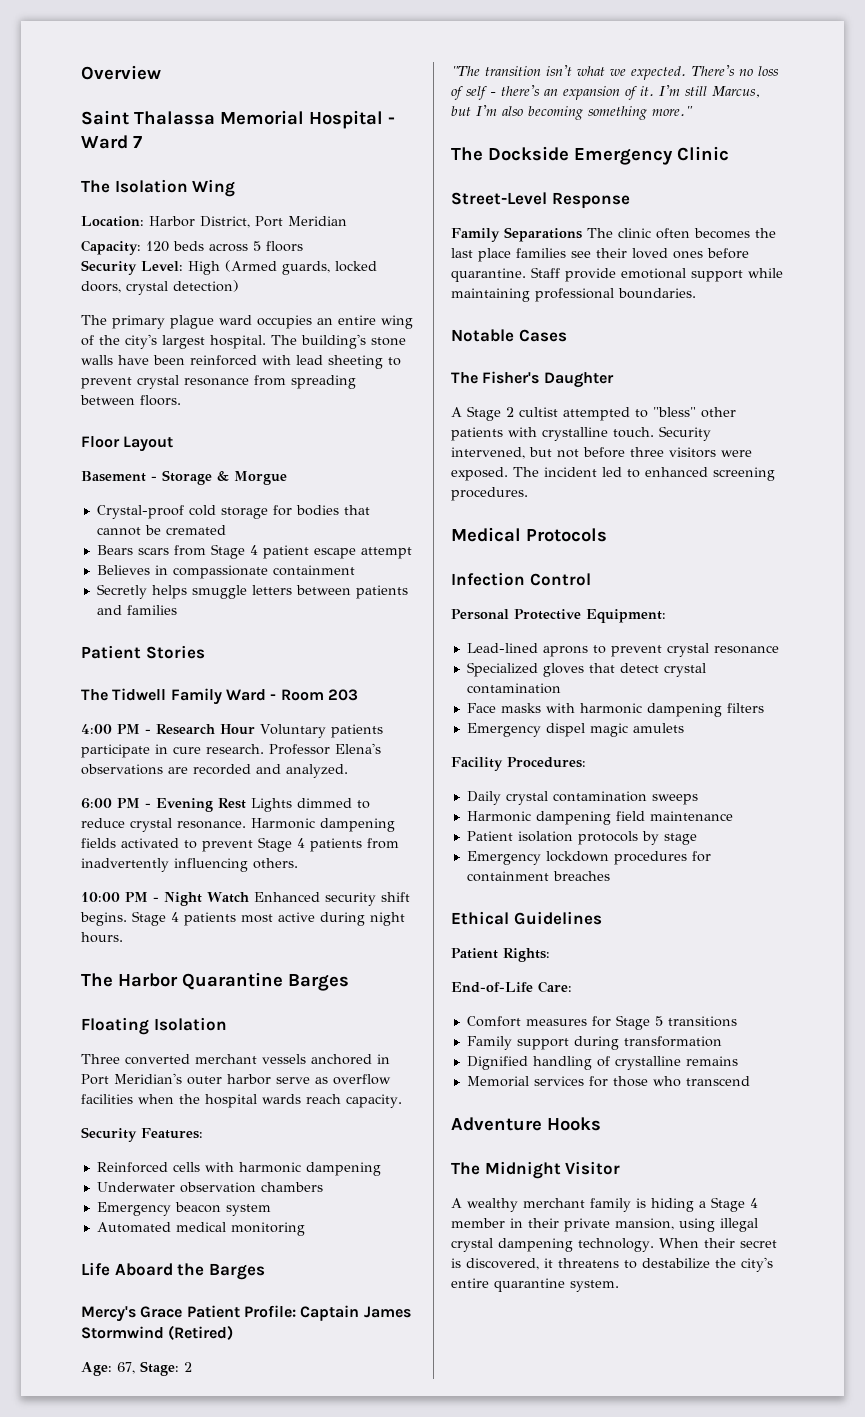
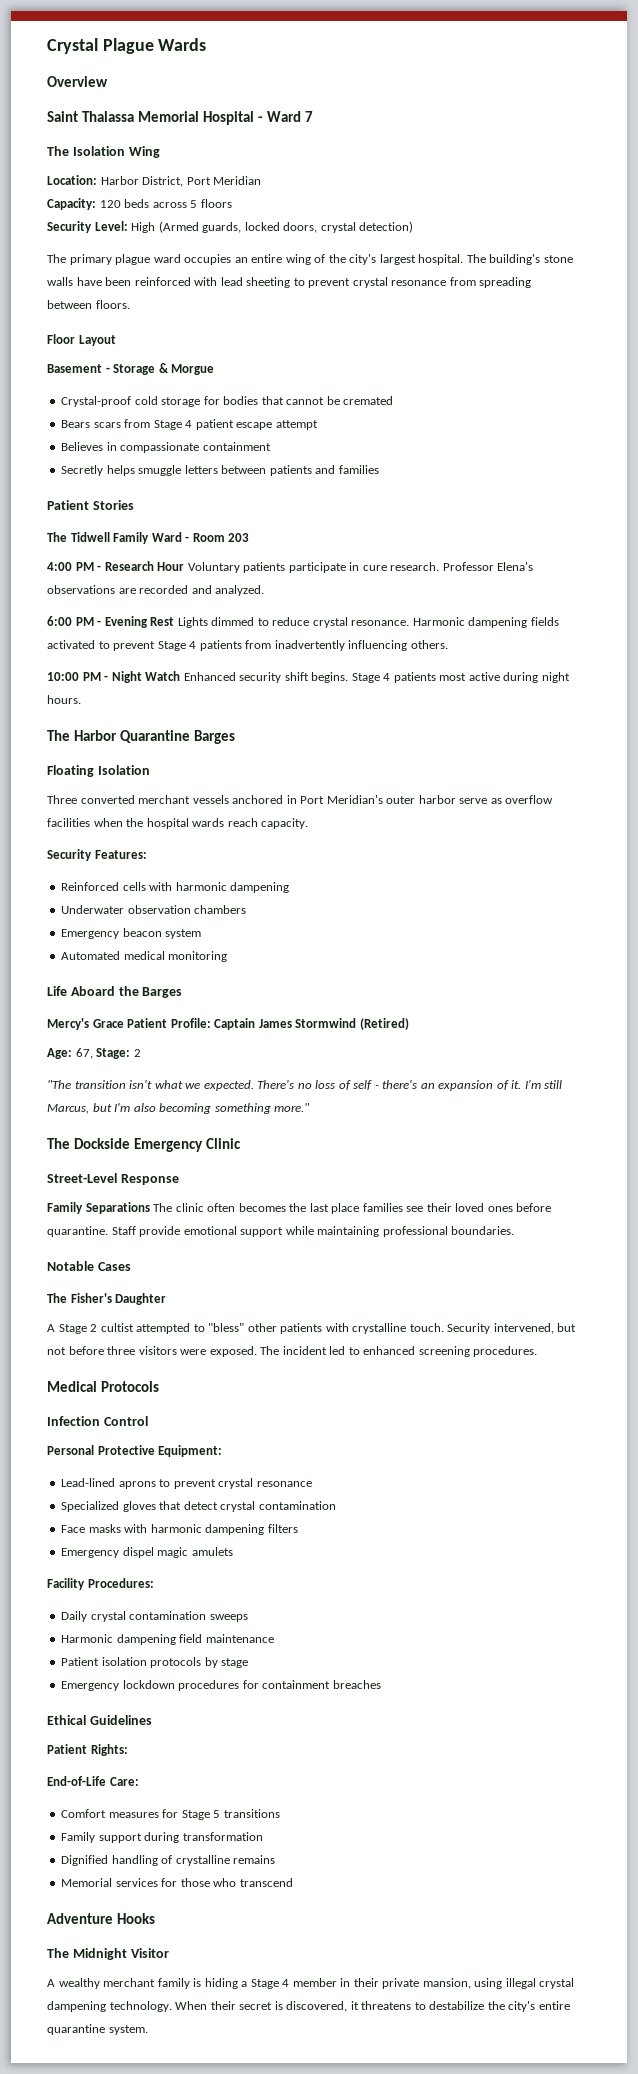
+ Crystal Plague Wards

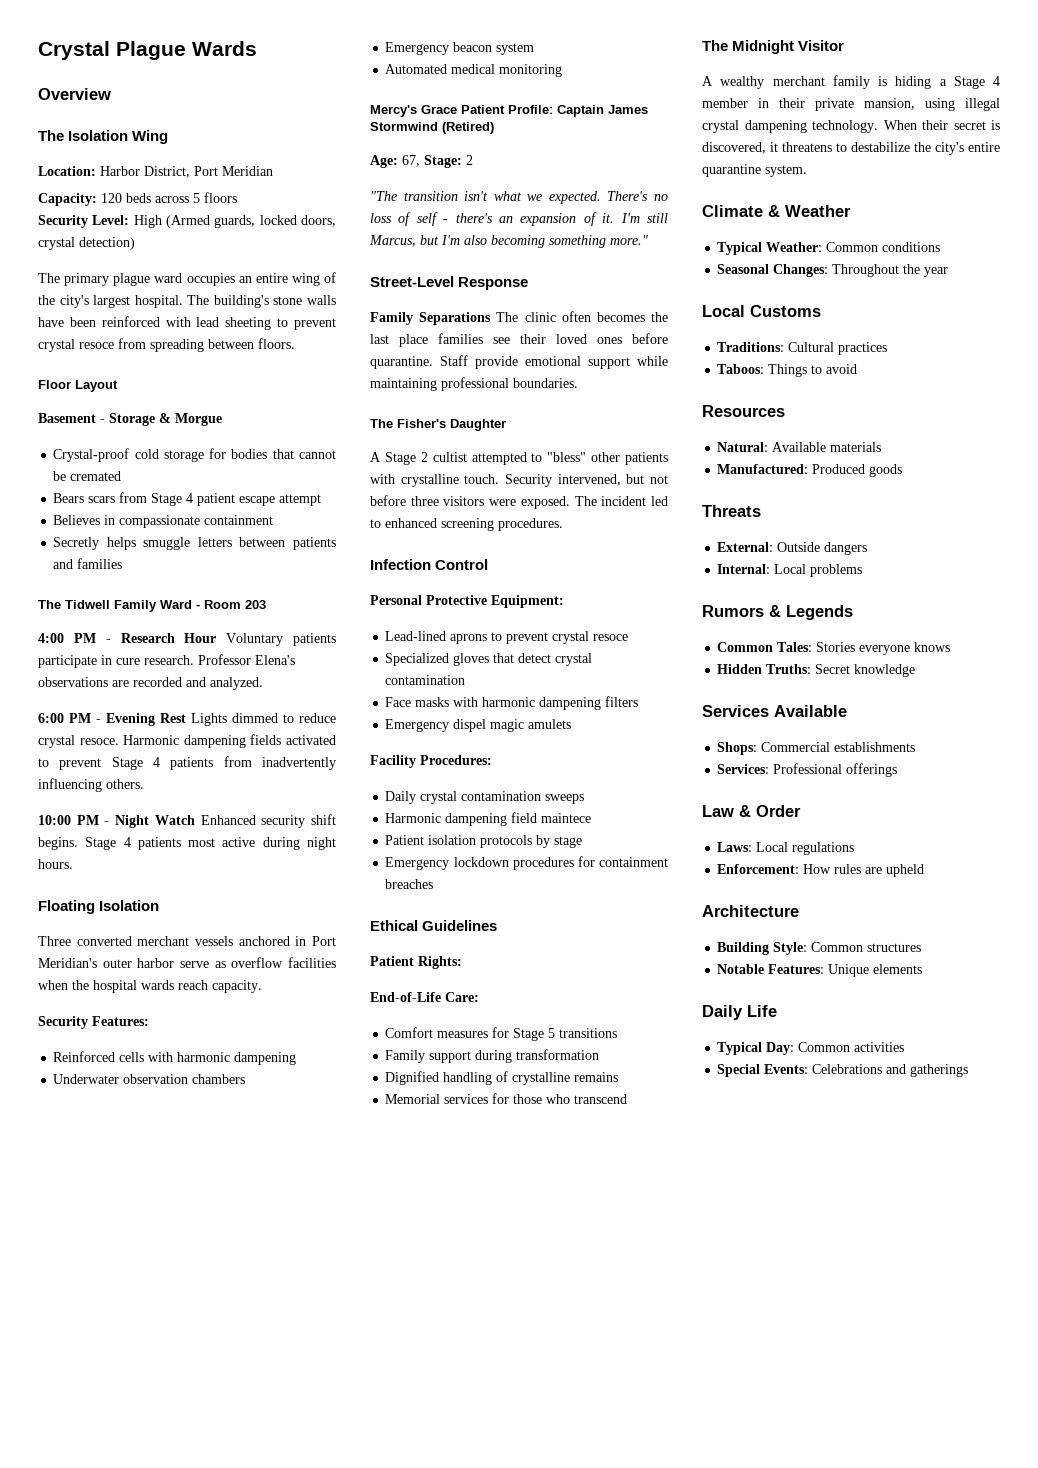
- Saint Thalassa Memorial Hospital - Ward 7
- The building's stone walls have been reinforced with lead sheeting to prevent crystal resonance from spreading between floors.
+ The building's stone walls have been reinforced with lead sheeting to prevent crystal resoce from spreading between floors.
- Patient Stories
- 6:00 PM - Evening Rest Lights dimmed to reduce crystal resonance.
+ 6:00 PM - Evening Rest Lights dimmed to reduce crystal resoce.
- The Harbor Quarantine Barges
- Life Aboard the Barges
- The Dockside Emergency Clinic
- Notable Cases
- Medical Protocols
- Lead-lined aprons to prevent crystal resonance
+ Lead-lined aprons to prevent crystal resoce
- Harmonic dampening field maintenance
+ Harmonic dampening field maintece
- Adventure Hooks
+ Climate & Weather
+ Typical Weather: Common conditions
+ Seasonal Changes: Throughout the year
+ Local Customs
+ Traditions: Cultural practices
+ Taboos: Things to avoid
+ Resources
+ Natural: Available materials
+ Manufactured: Produced goods
+ Threats
+ External: Outside dangers
+ Internal: Local problems
+ Rumors & Legends
+ Common Tales: Stories everyone knows
+ Hidden Truths: Secret knowledge
+ Services Available
+ Shops: Commercial establishments
+ Services: Professional offerings
+ Law & Order
+ Laws: Local regulations
+ Enforcement: How rules are upheld
+ Architecture
+ Building Style: Common structures
+ Notable Features: Unique elements
+ Daily Life
+ Typical Day: Common activities
+ Special Events: Celebrations and gatherings

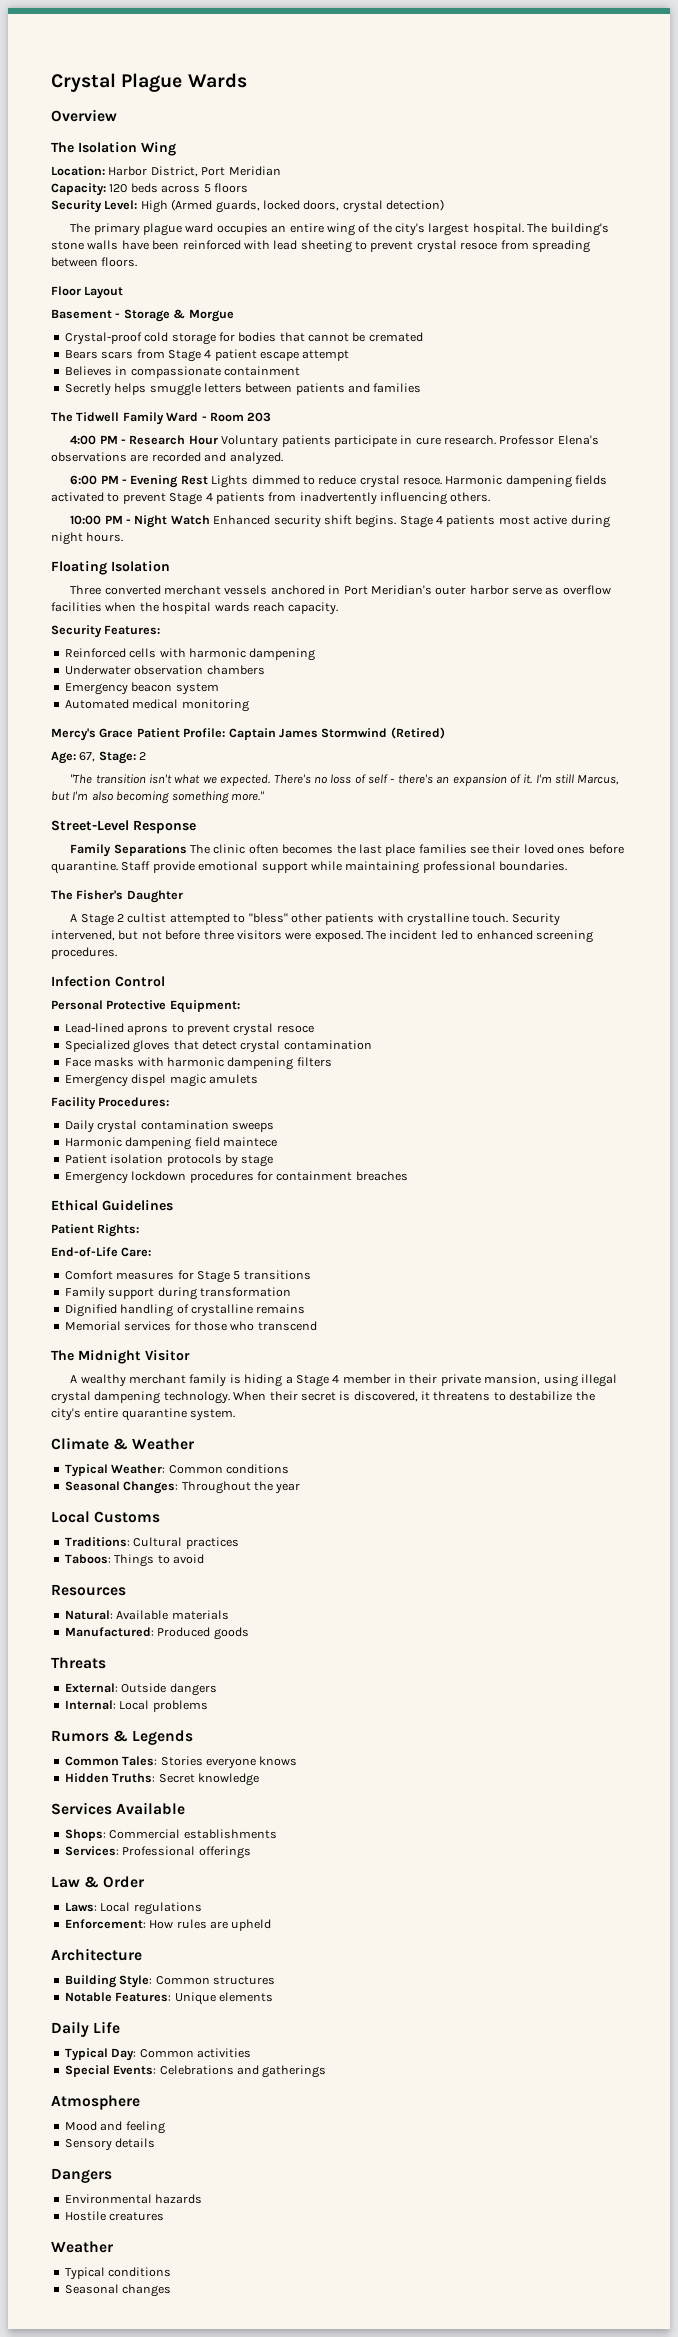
+ Atmosphere
+ Mood and feeling
+ Sensory details
+ Dangers
+ Environmental hazards
+ Hostile creatures
+ Weather
+ Typical conditions
+ Seasonal changes

